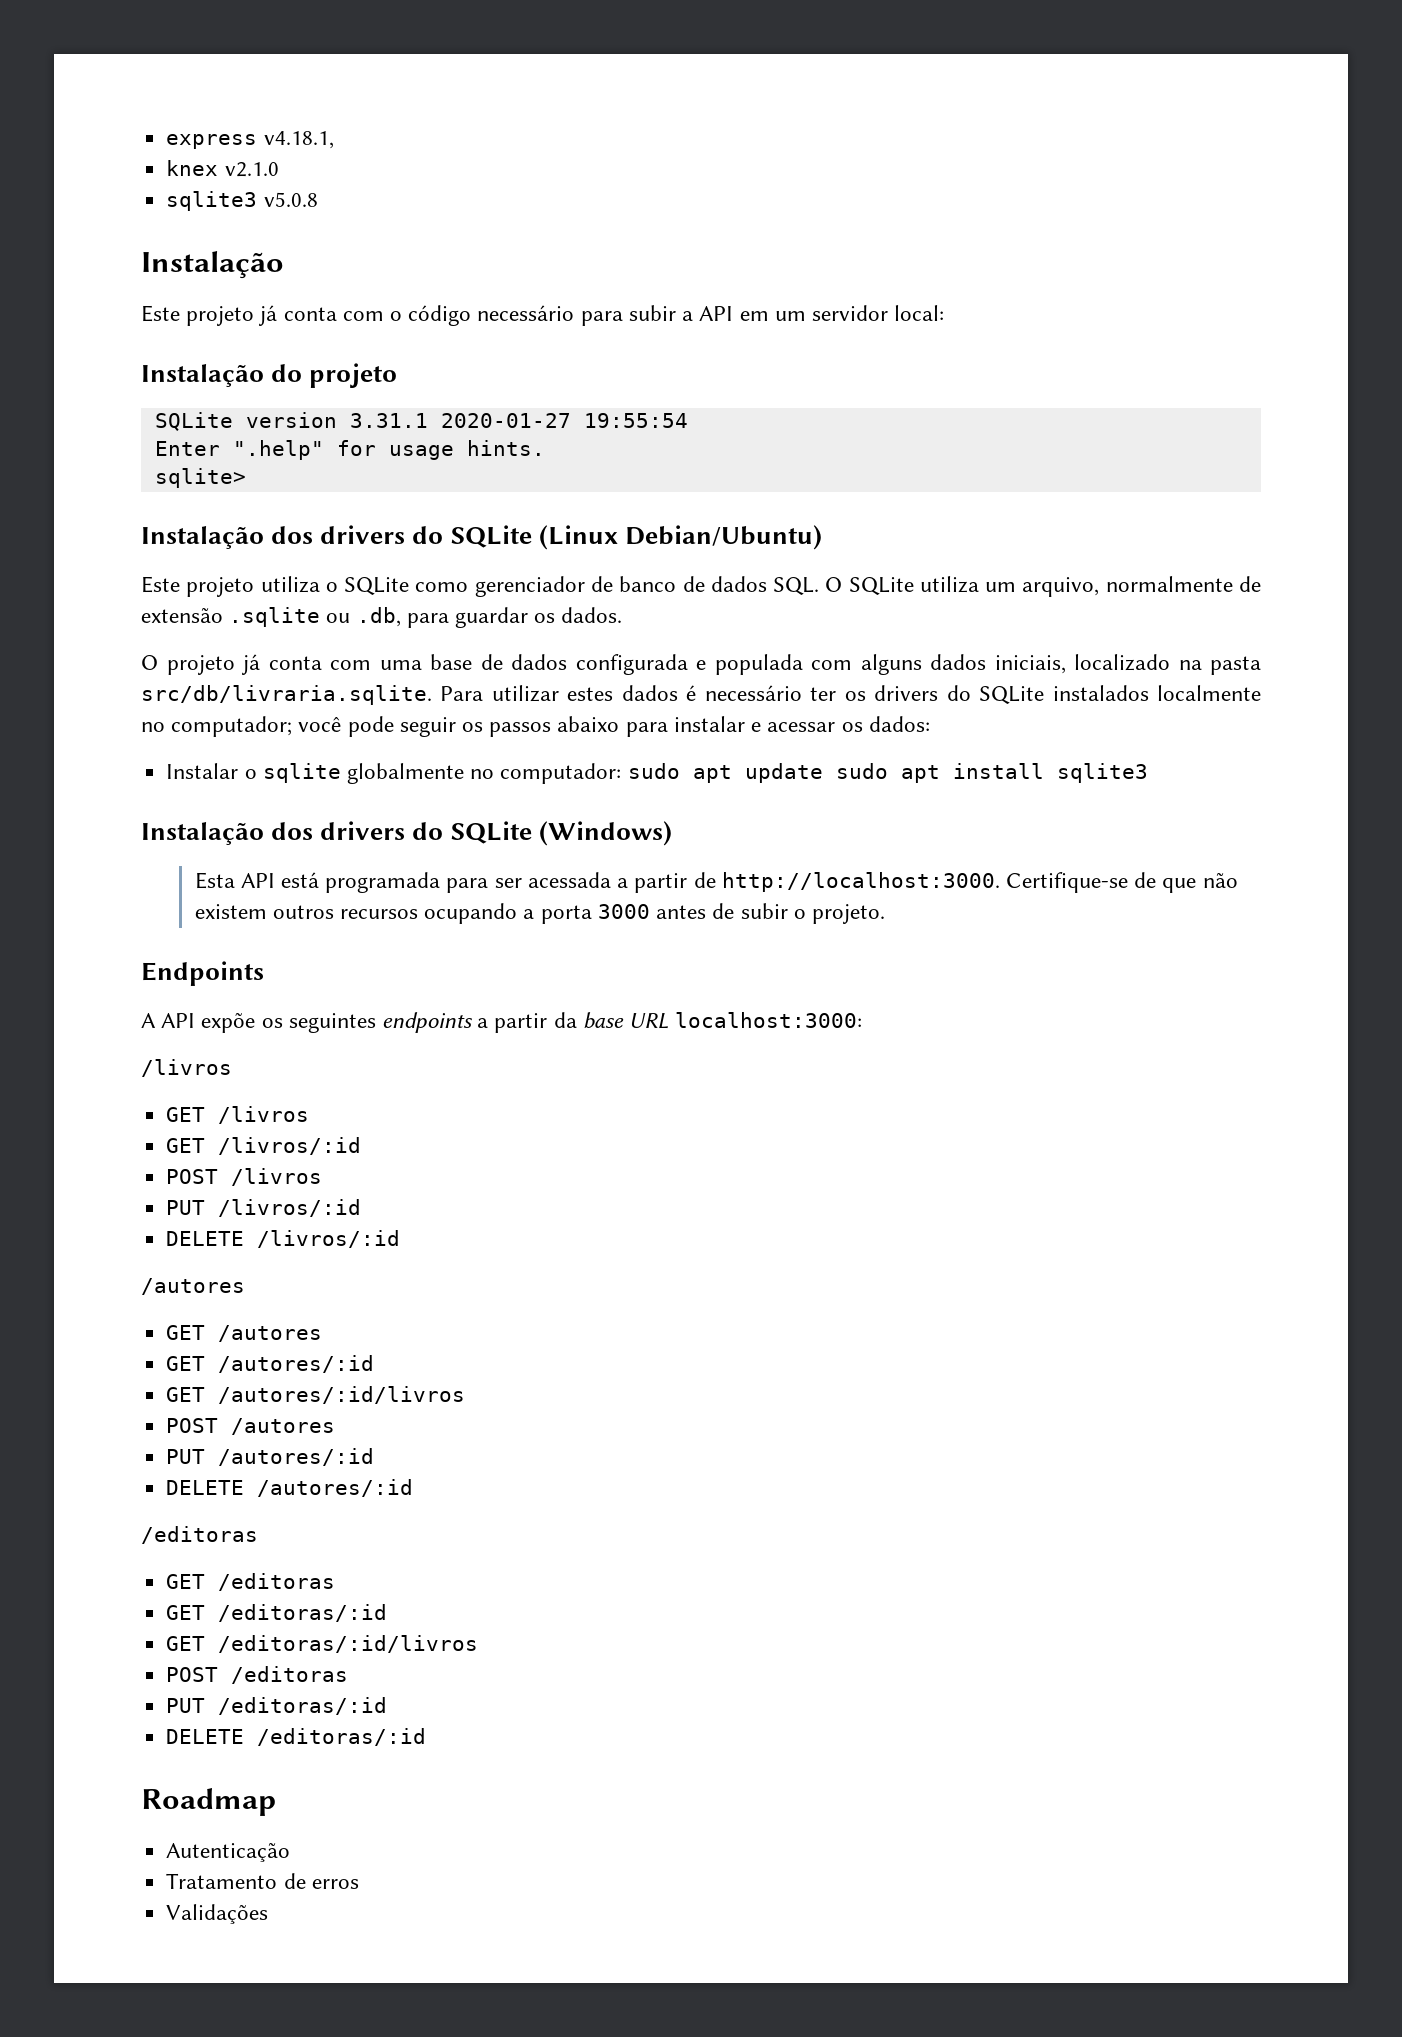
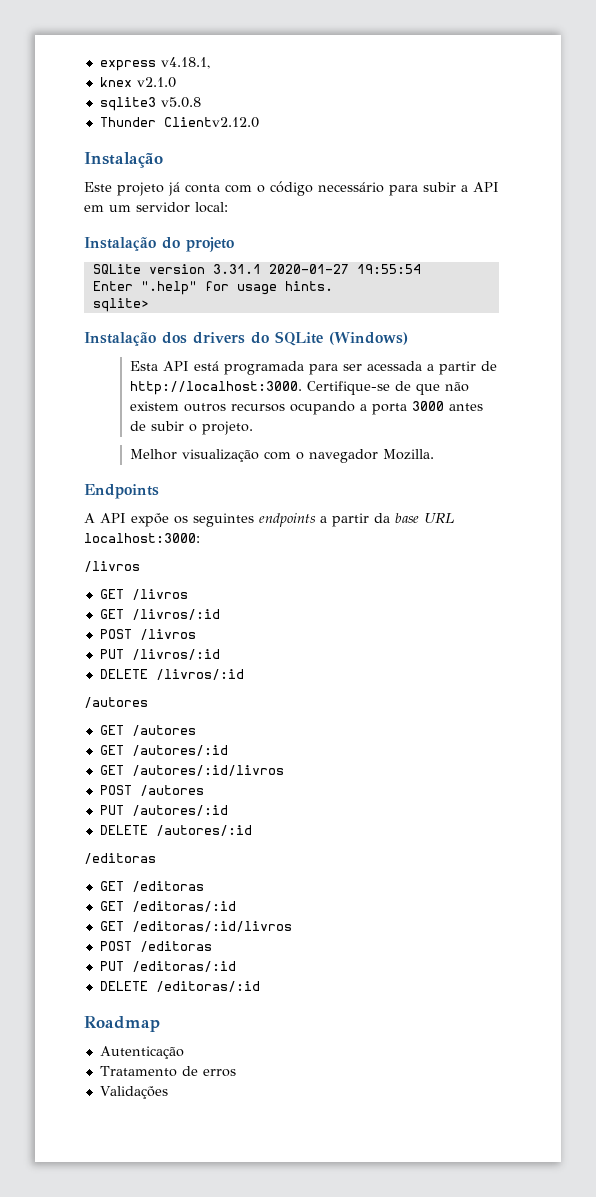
+ Thunder Clientv2.12.0
- Instalação dos drivers do SQLite (Linux Debian/Ubuntu)
- Este projeto utiliza o SQLite como gerenciador de banco de dados SQL. O SQLite utiliza um arquivo, normalmente de extensão .sqlite ou .db, para guardar os dados.
- O projeto já conta com uma base de dados configurada e populada com alguns dados iniciais, localizado na pasta src/db/livraria.sqlite. Para utilizar estes dados é necessário ter os drivers do SQLite instalados localmente no computador; você pode seguir os passos abaixo para instalar e acessar os dados:
- Instalar o sqlite globalmente no computador: sudo apt update sudo apt install sqlite3
+ Melhor visualização com o navegador Mozilla.

